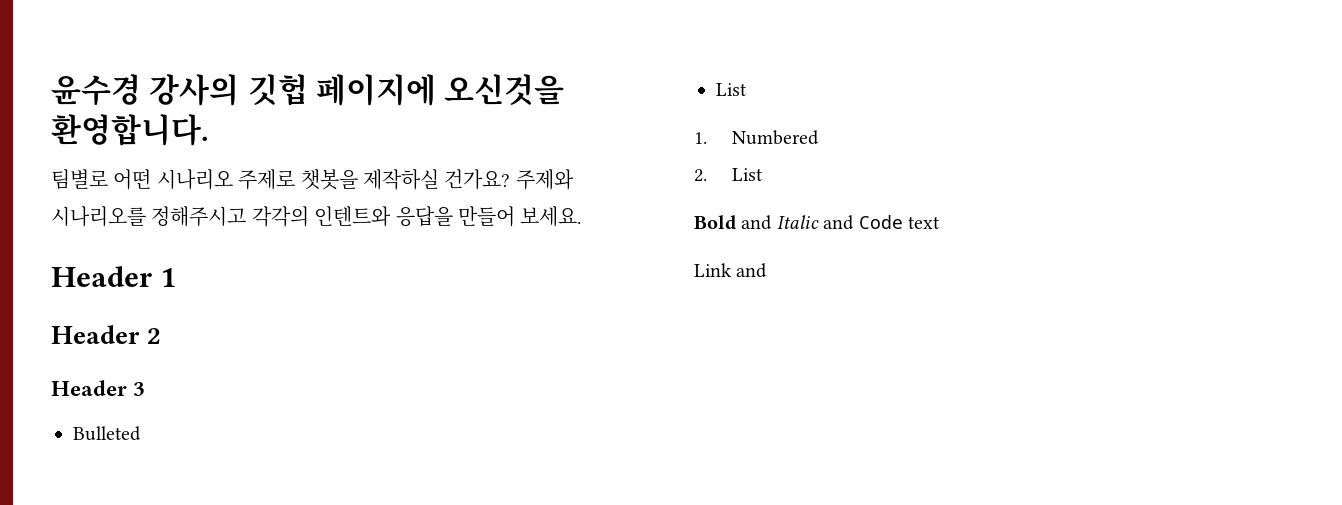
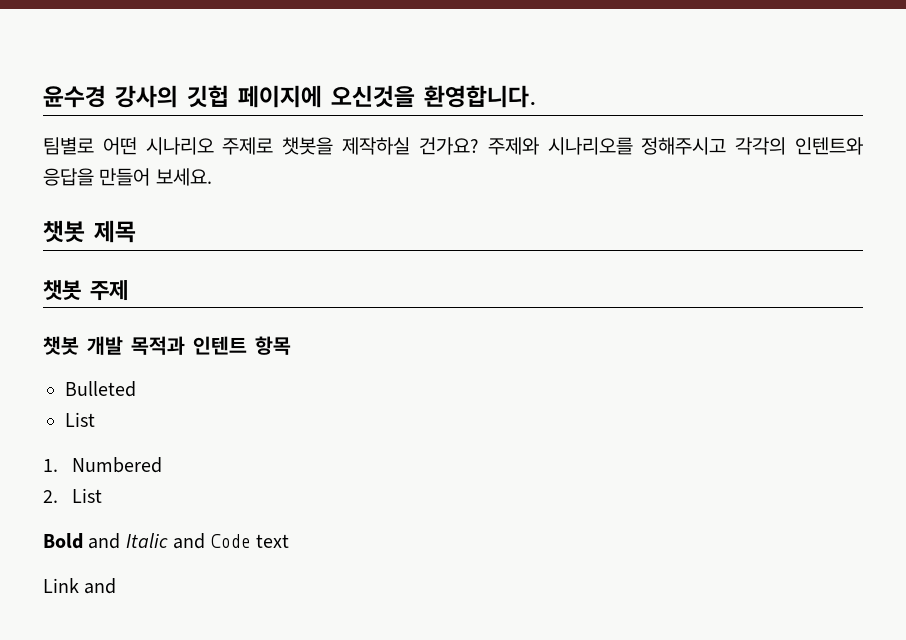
- Header 1
- Header 2
- Header 3
+ 챗봇 제목
+ 챗봇 주제
+ 챗봇 개발 목적과 인텐트 항목

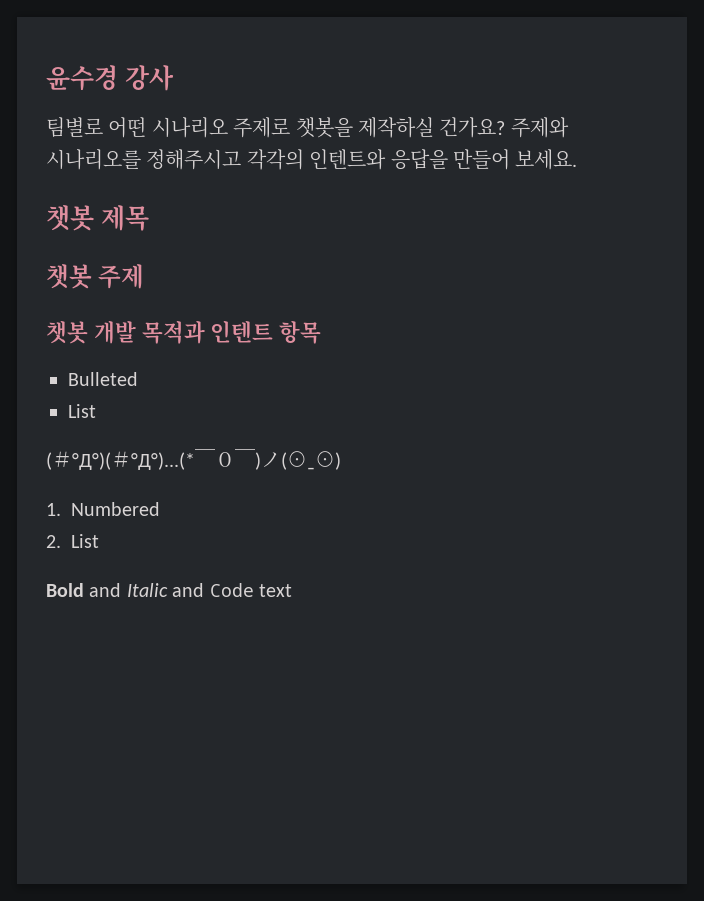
- 윤수경 강사의 깃헙 페이지에 오신것을 환영합니다.
+ 윤수경 강사
+ (＃°Д°)(＃°Д°)...(*￣０￣)ノ(⊙ˍ⊙)
- Link and

